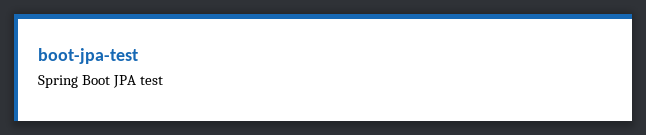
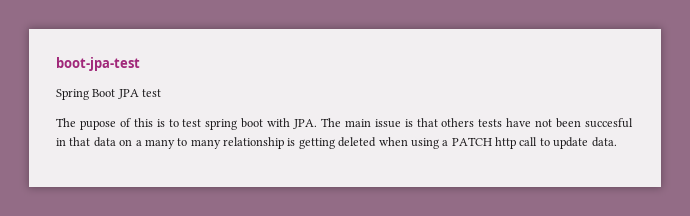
+ The pupose of this is to test spring boot with JPA. The main issue is that others tests have not been succesful in that data on a many to many relationship is getting deleted when using a PATCH http call to update data.

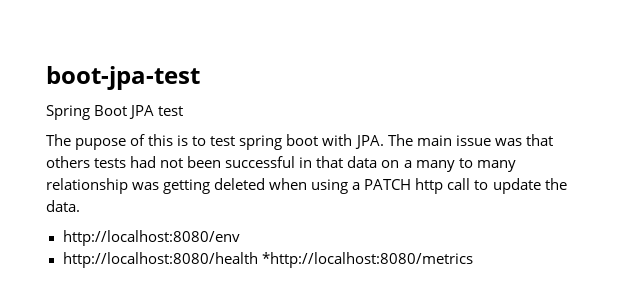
- The pupose of this is to test spring boot with JPA. The main issue is that others tests have not been succesful in that data on a many to many relationship is getting deleted when using a PATCH http call to update data.
+ The pupose of this is to test spring boot with JPA. The main issue was that others tests had not been successful in that data on a many to many relationship was getting deleted when using a PATCH http call to update the data.
+ http://localhost:8080/env
+ http://localhost:8080/health *http://localhost:8080/metrics

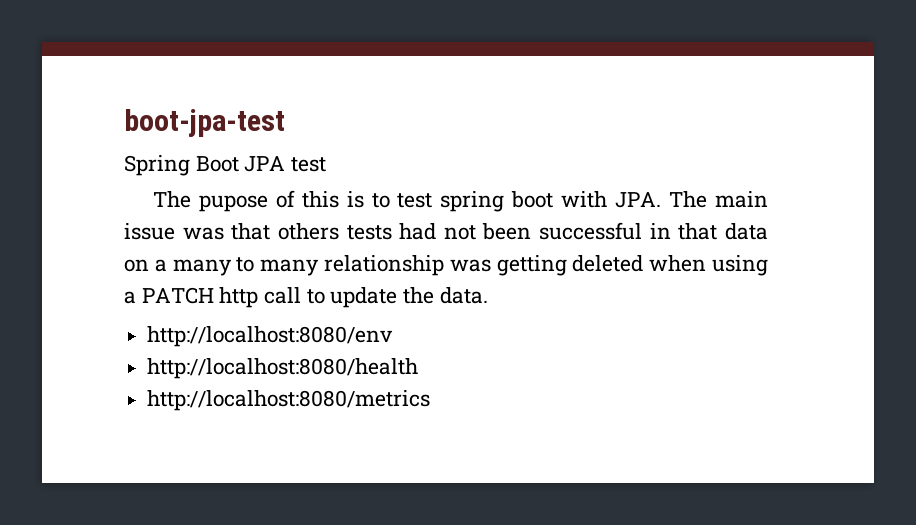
- http://localhost:8080/health *http://localhost:8080/metrics
+ http://localhost:8080/health
+ http://localhost:8080/metrics

